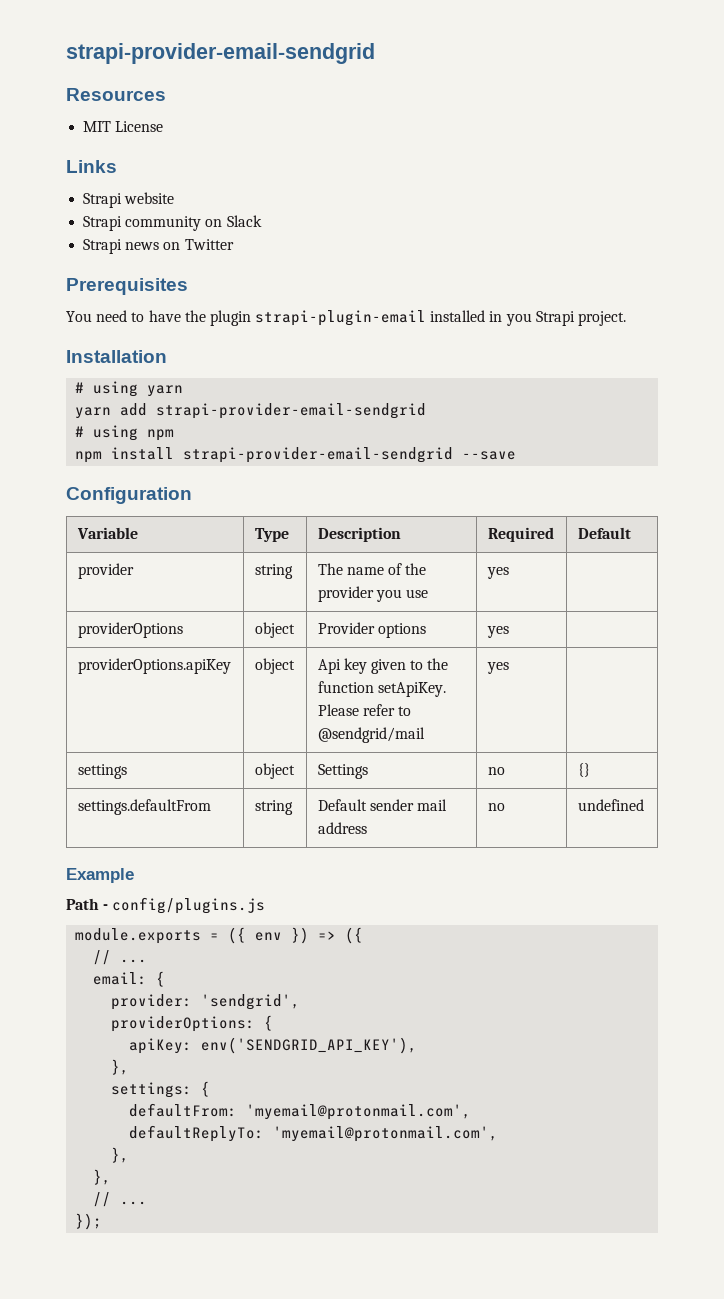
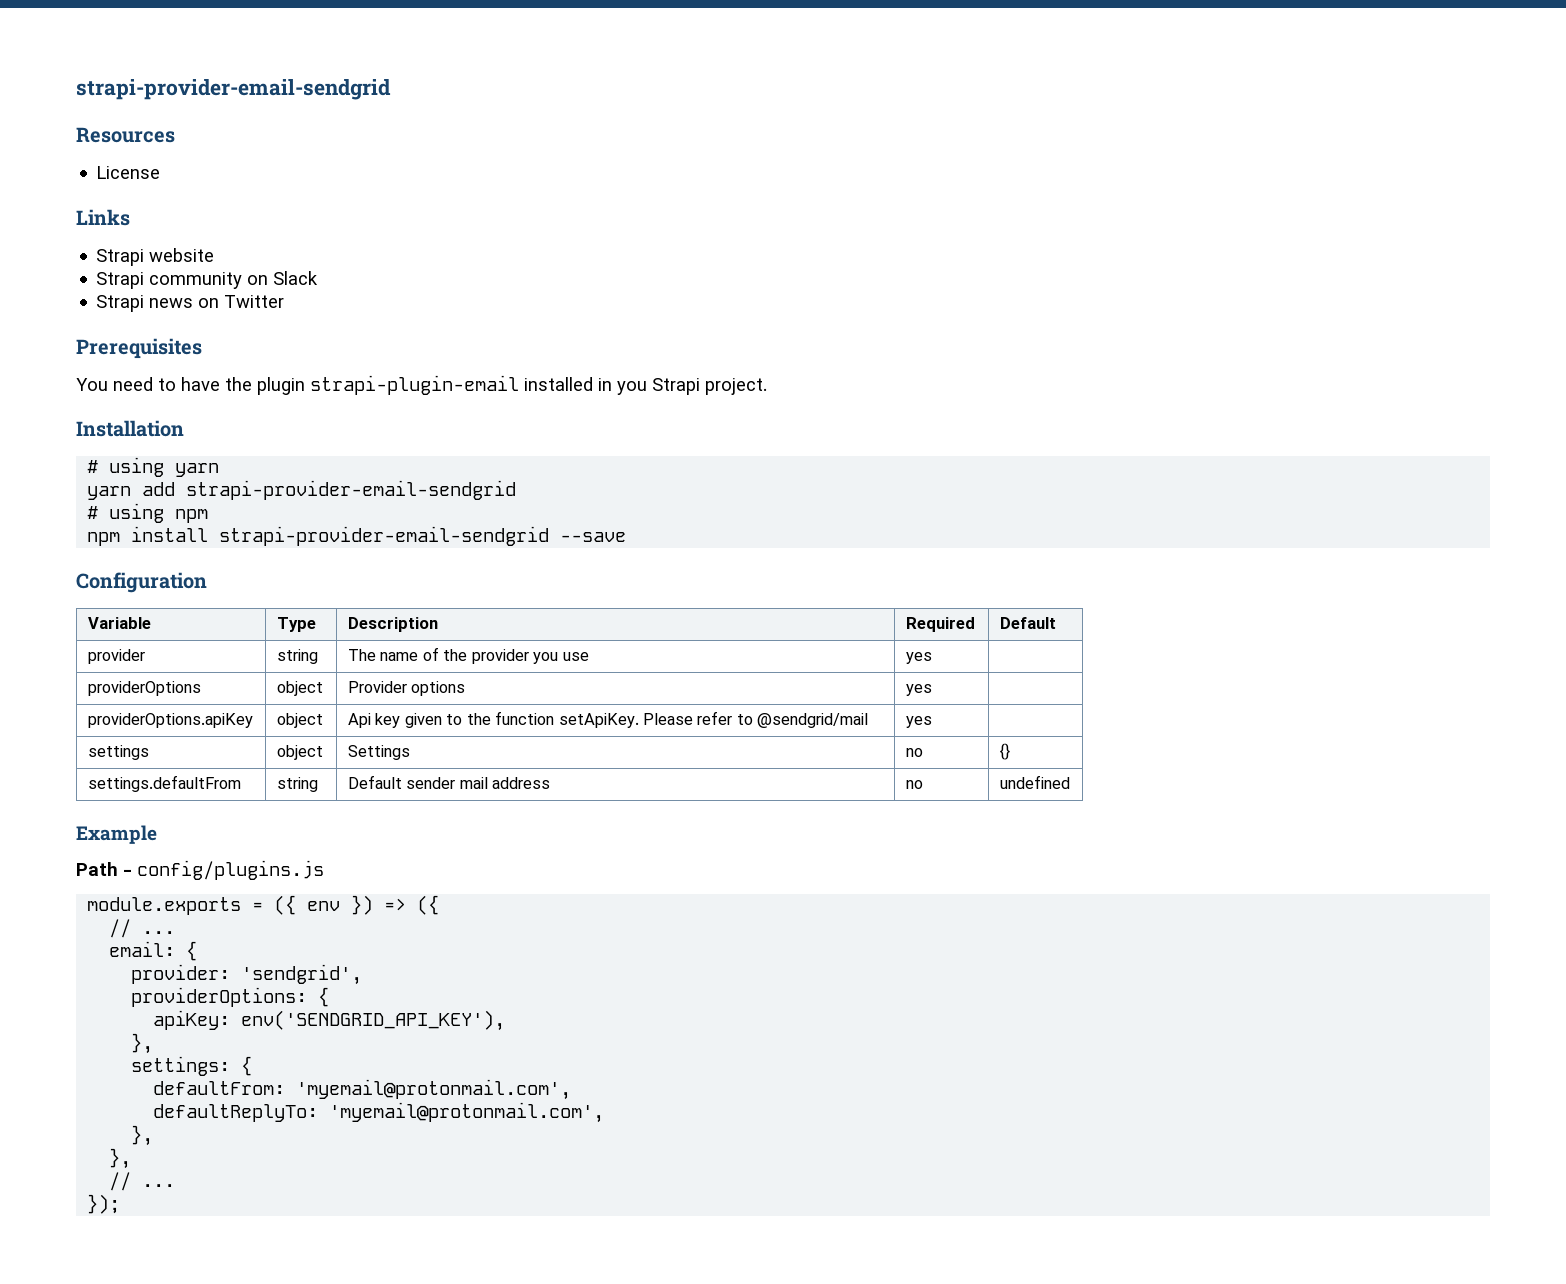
- MIT License
+ License

